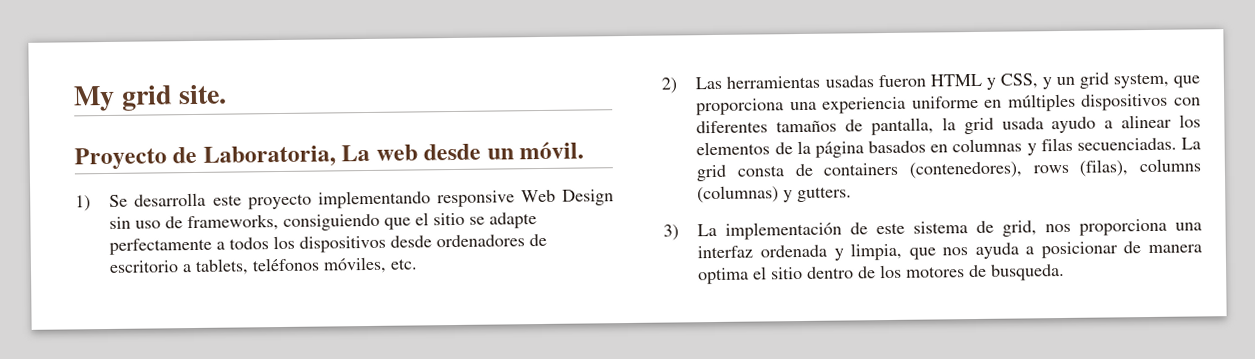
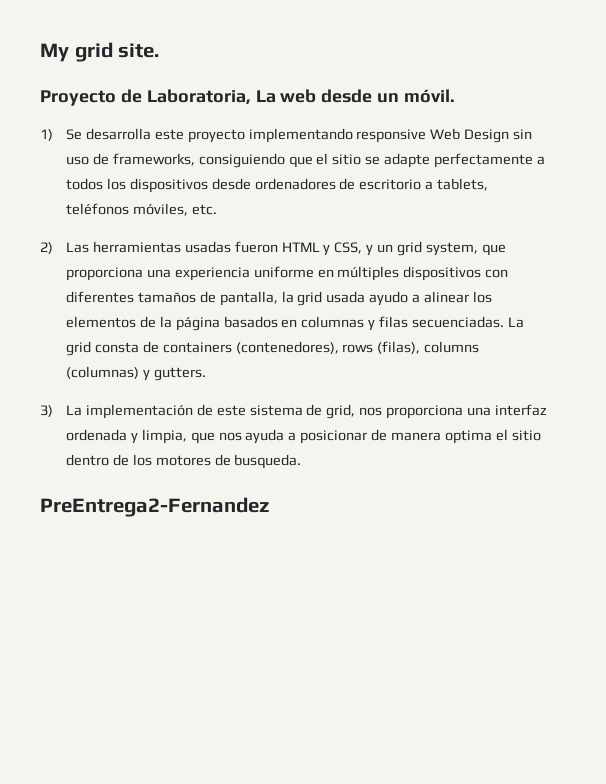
+ PreEntrega2-Fernandez

